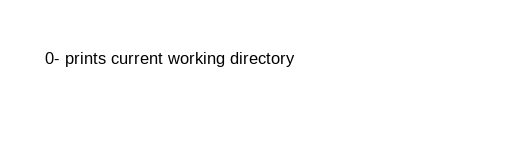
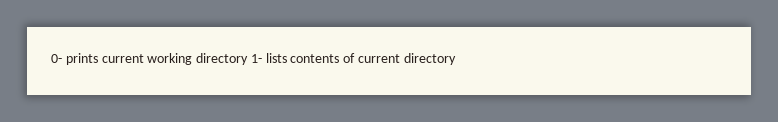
- 0- prints current working directory
+ 0- prints current working directory 1- lists contents of current directory

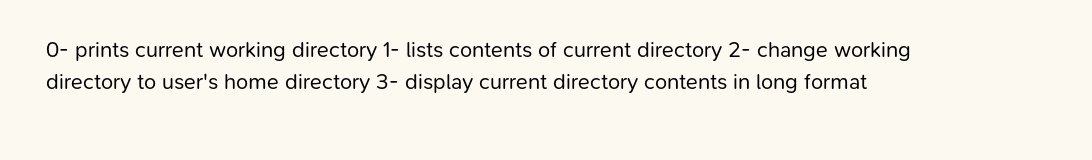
- 0- prints current working directory 1- lists contents of current directory
+ 0- prints current working directory 1- lists contents of current directory 2- change working directory to user's home directory 3- display current directory contents in long format

